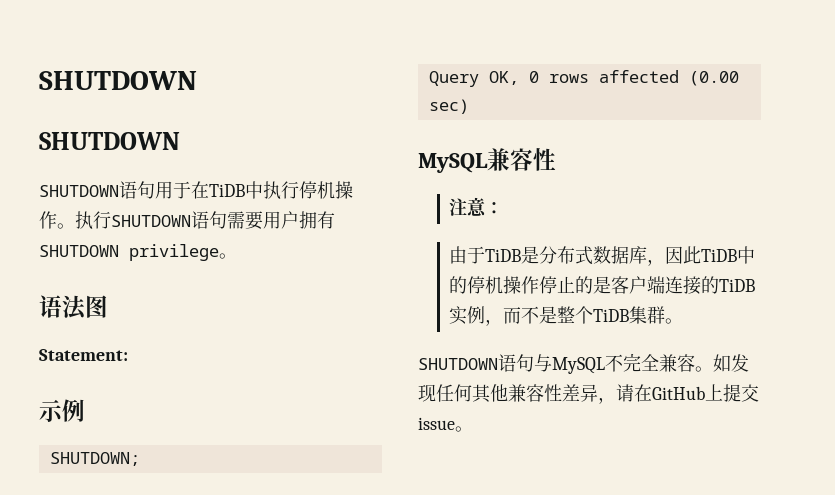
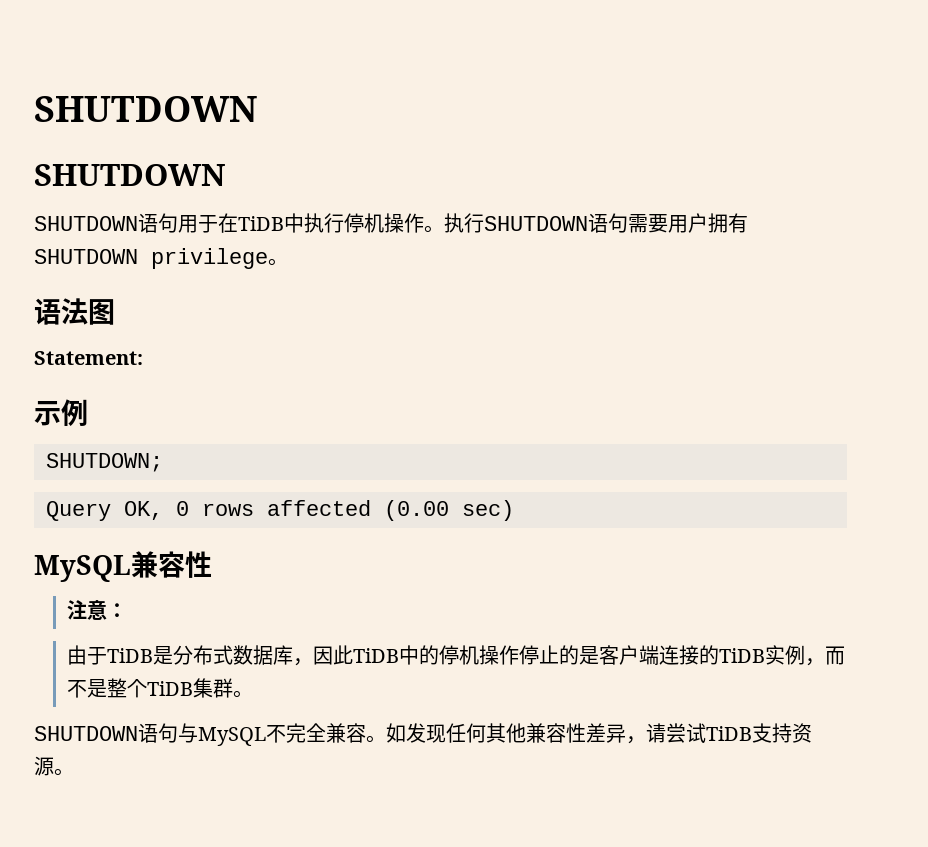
- 如发现任何其他兼容性差异，请在GitHub上提交issue。
+ 如发现任何其他兼容性差异，请尝试TiDB支持资源。

